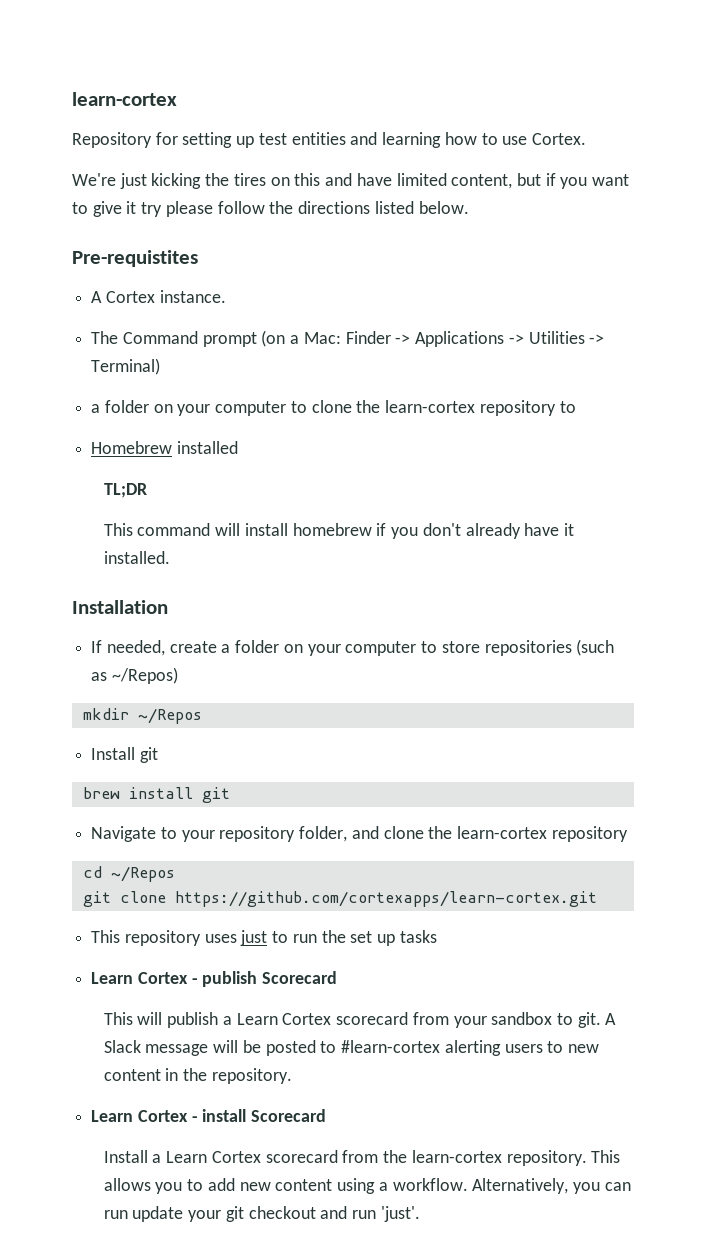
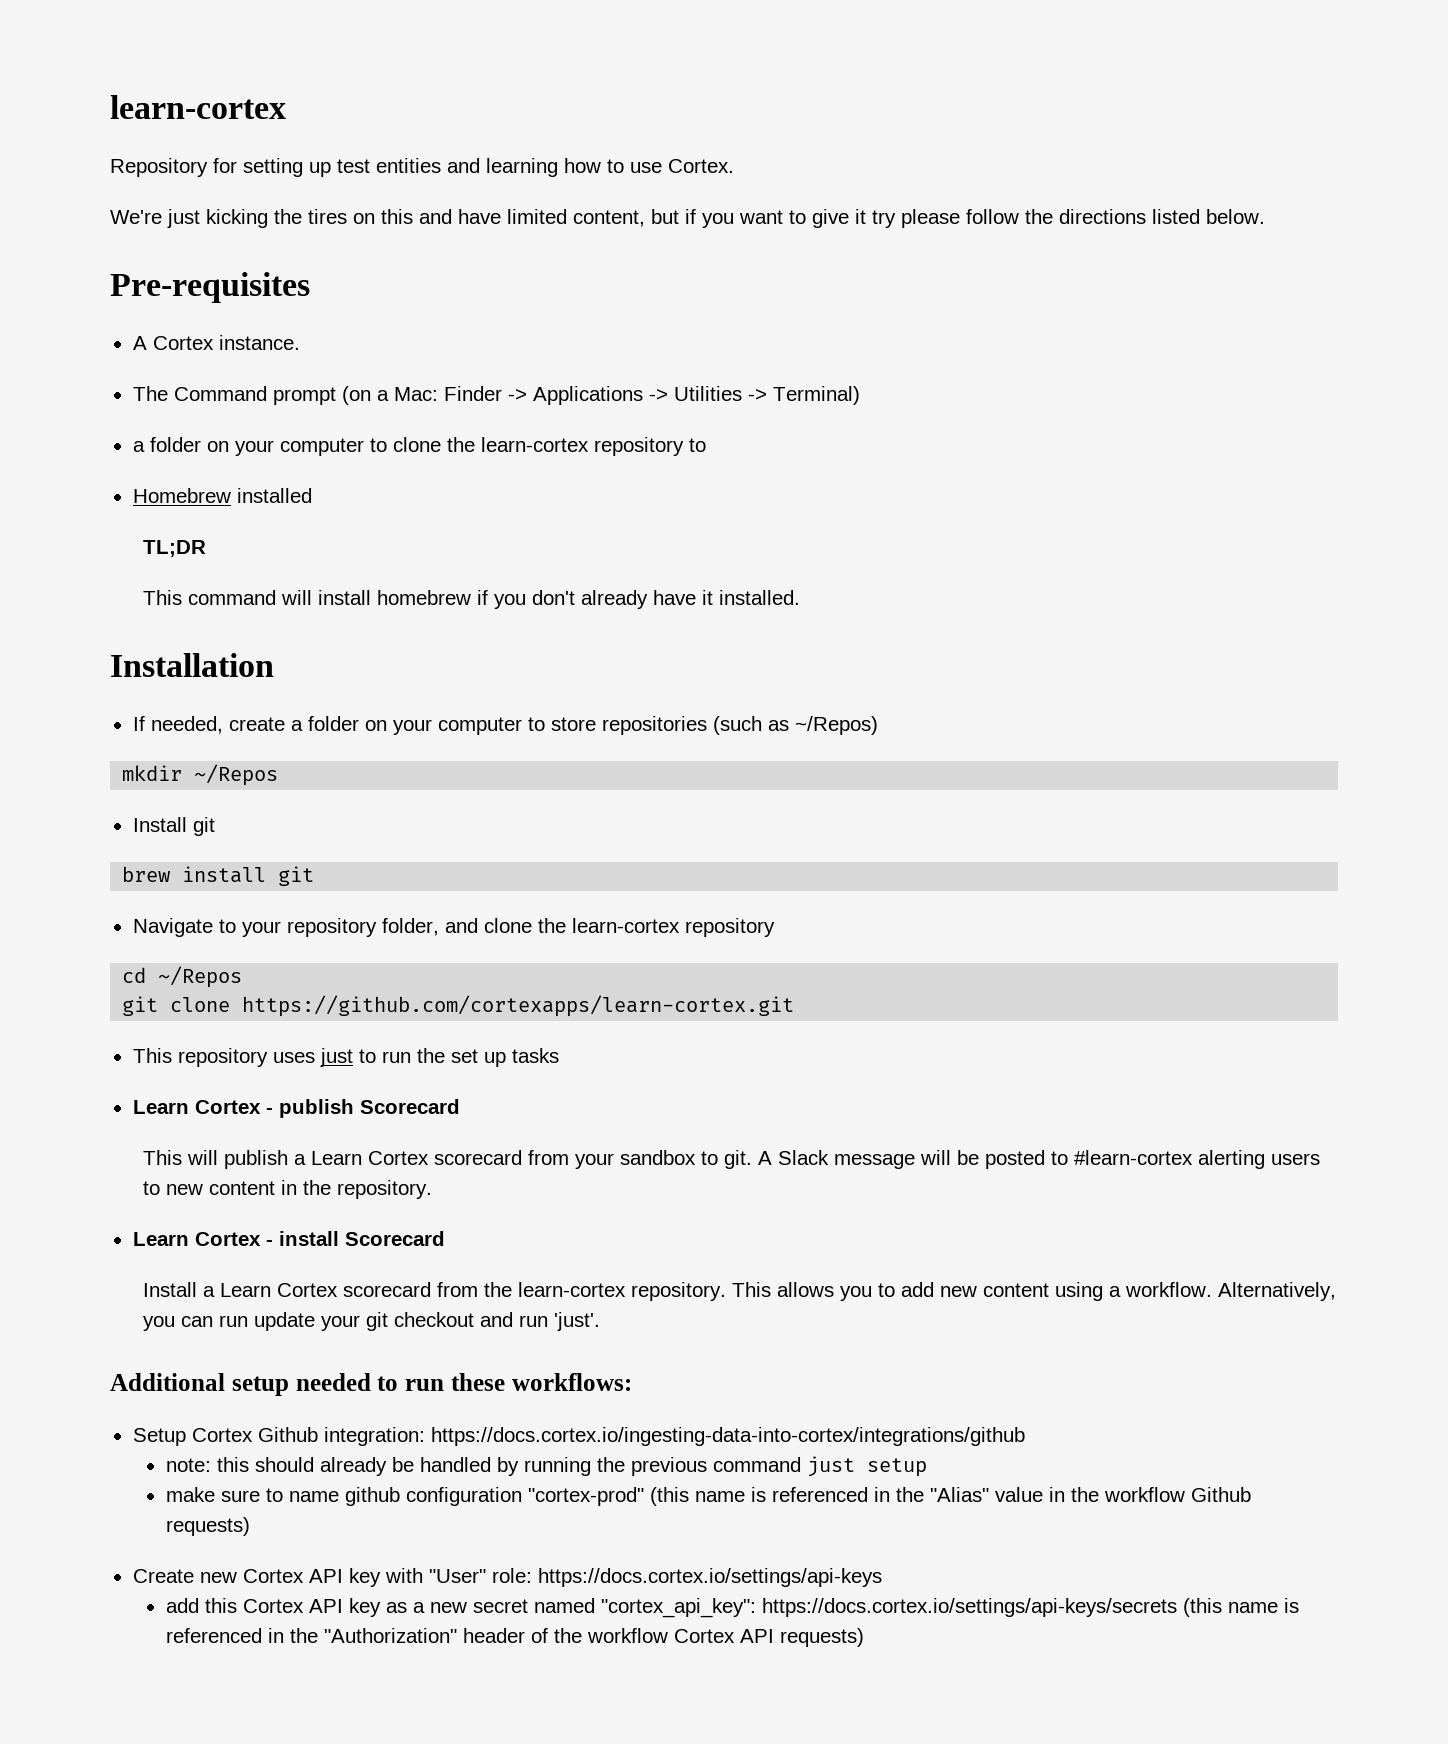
- Pre-requistites
+ Pre-requisites
+ Additional setup needed to run these workflows:
+ Setup Cortex Github integration: https://docs.cortex.io/ingesting-data-into-cortex/integrations/github
+ note: this should already be handled by running the previous command just setup
+ make sure to name github configuration "cortex-prod" (this name is referenced in the "Alias" value in the workflow Github requests)
+ Create new Cortex API key with "User" role: https://docs.cortex.io/settings/api-keys
+ add this Cortex API key as a new secret named "cortex_api_key": https://docs.cortex.io/settings/api-keys/secrets (this name is referenced in the "Authorization" header of the workflow Cortex API requests)

